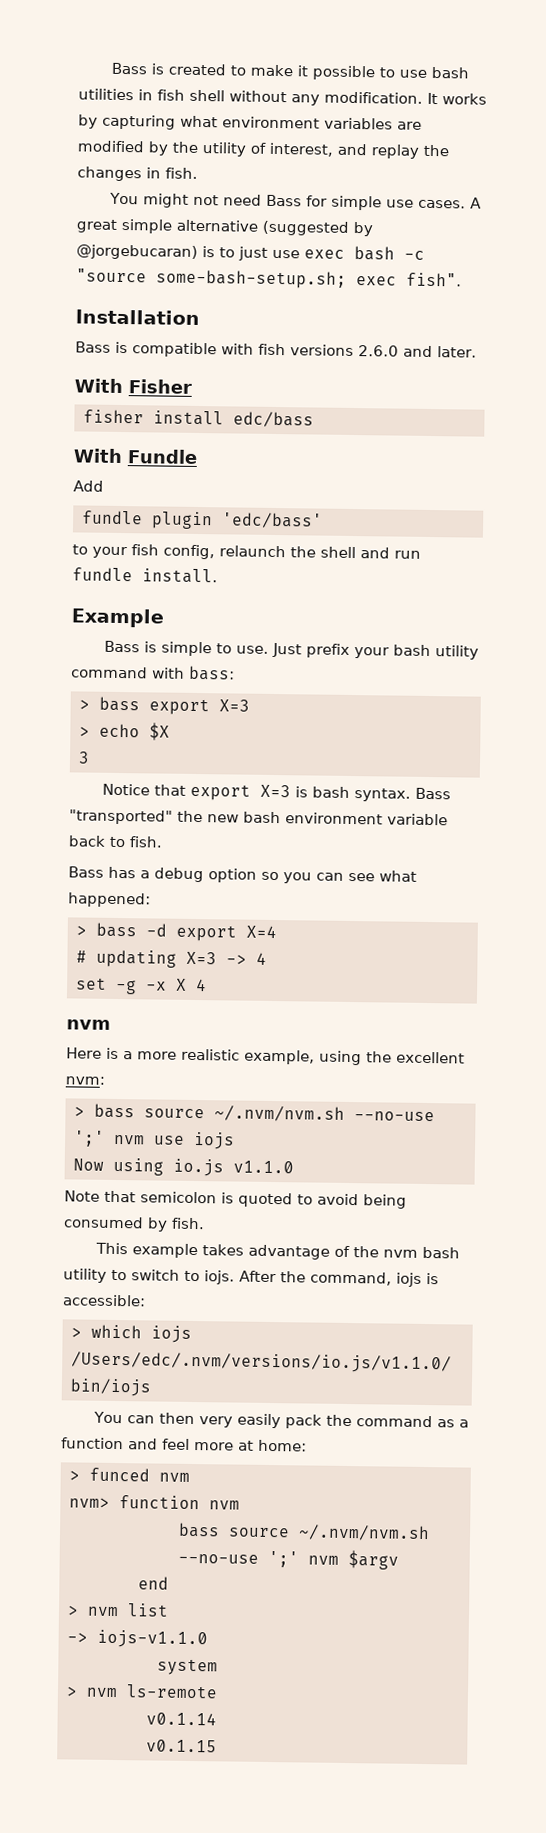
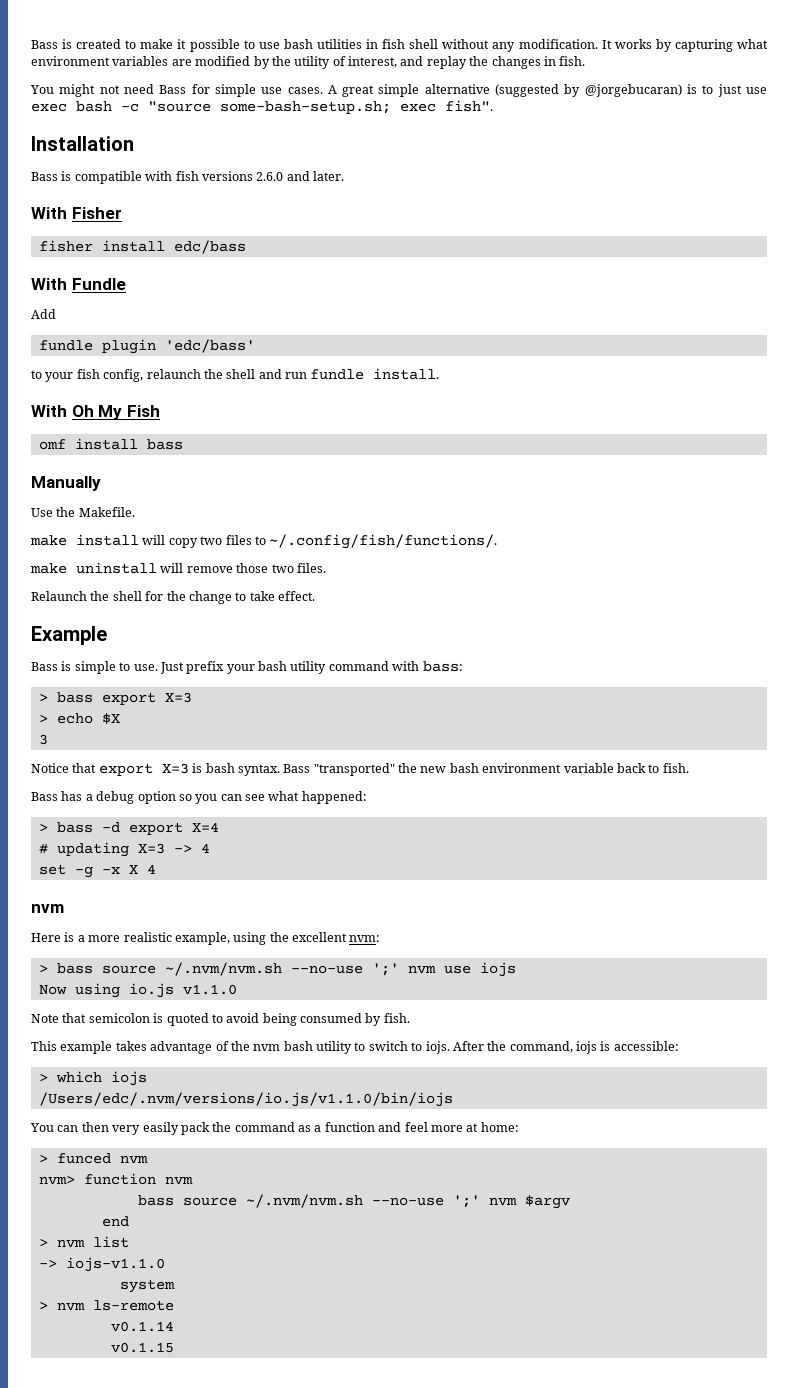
+ With Oh My Fish
+ omf install bass
+ Manually
+ Use the Makefile.
+ make install will copy two files to ~/.config/fish/functions/.
+ make uninstall will remove those two files.
+ Relaunch the shell for the change to take effect.

